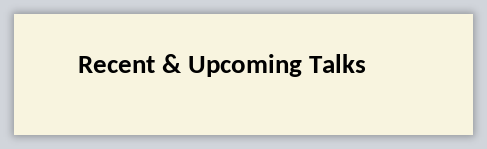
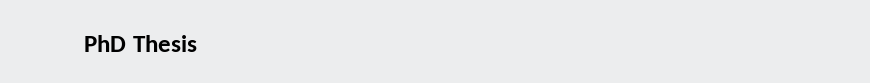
- Recent & Upcoming Talks
+ PhD Thesis

